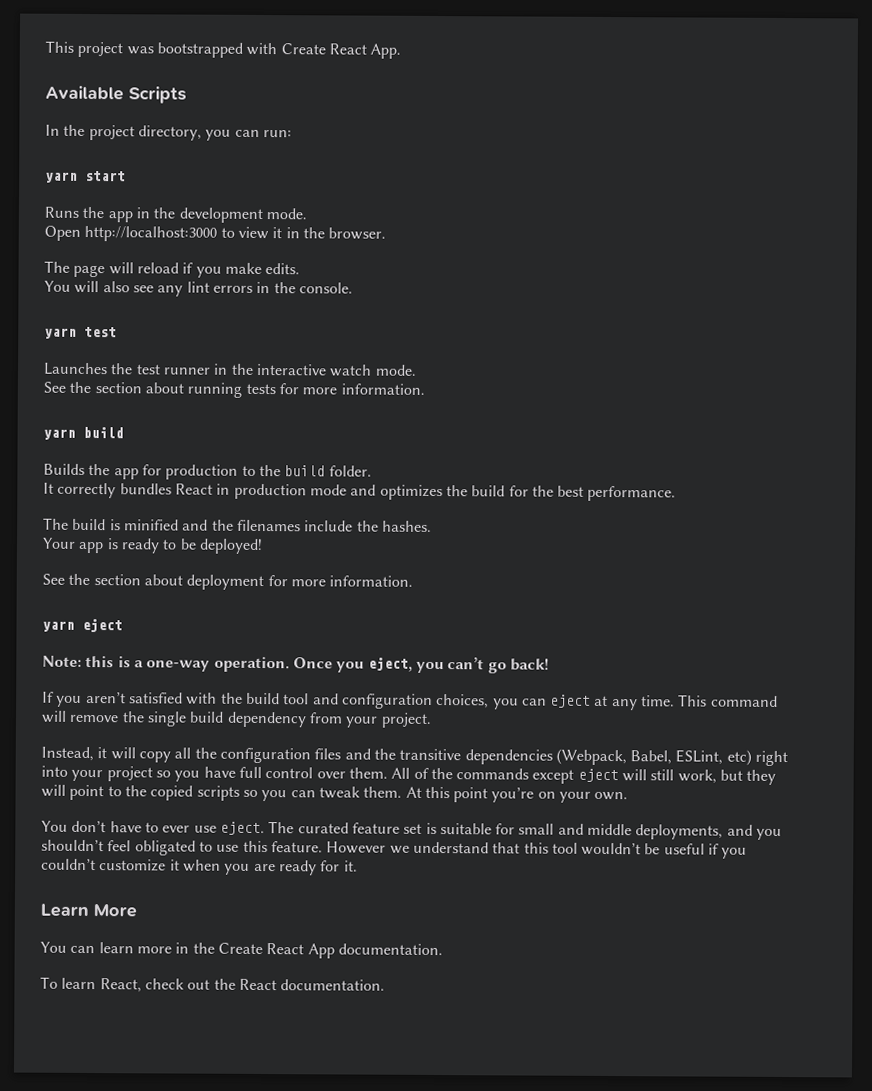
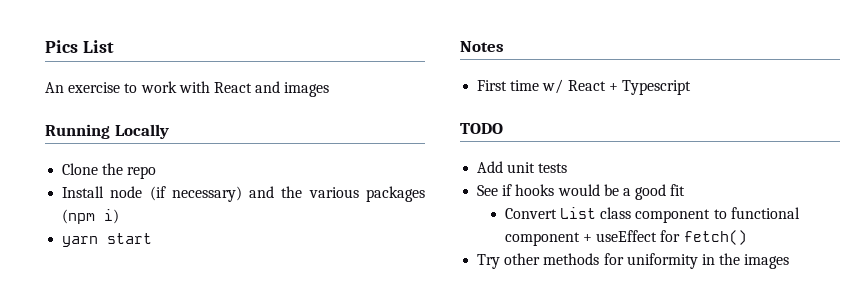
- This project was bootstrapped with Create React App.
- Available Scripts
- In the project directory, you can run:
+ Pics List
+ An exercise to work with React and images
+ Running Locally
+ Clone the repo
+ Install node (if necessary) and the various packages (npm i)
  yarn start
- Runs the app in the development mode.
- Open http://localhost:3000 to view it in the browser.
- The page will reload if you make edits.
- You will also see any lint errors in the console.
- yarn test
- Launches the test runner in the interactive watch mode.
- See the section about running tests for more information.
- yarn build
- Builds the app for production to the build folder.
- It correctly bundles React in production mode and optimizes the build for the best performance.
- The build is minified and the filenames include the hashes.
- Your app is ready to be deployed!
- See the section about deployment for more information.
- yarn eject
- Note: this is a one-way operation. Once you eject, you can’t go back!
- If you aren’t satisfied with the build tool and configuration choices, you can eject at any time. This command will remove the single build dependency from your project.
- Instead, it will copy all the configuration files and the transitive dependencies (Webpack, Babel, ESLint, etc) right into your project so you have full control over them. All of the commands except eject will still work, but they will point to the copied scripts so you can tweak them. At this point you’re on your own.
- You don’t have to ever use eject. The curated feature set is suitable for small and middle deployments, and you shouldn’t feel obligated to use this feature. However we understand that this tool wouldn’t be useful if you couldn’t customize it when you are ready for it.
- Learn More
- You can learn more in the Create React App documentation.
- To learn React, check out the React documentation.
+ Notes
+ First time w/ React + Typescript
+ TODO
+ Add unit tests
+ See if hooks would be a good fit
+ Convert List class component to functional component + useEffect for fetch()
+ Try other methods for uniformity in the images

